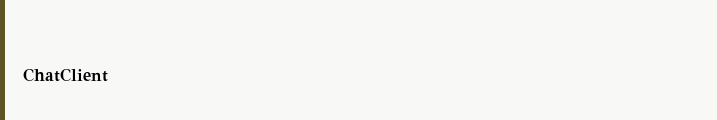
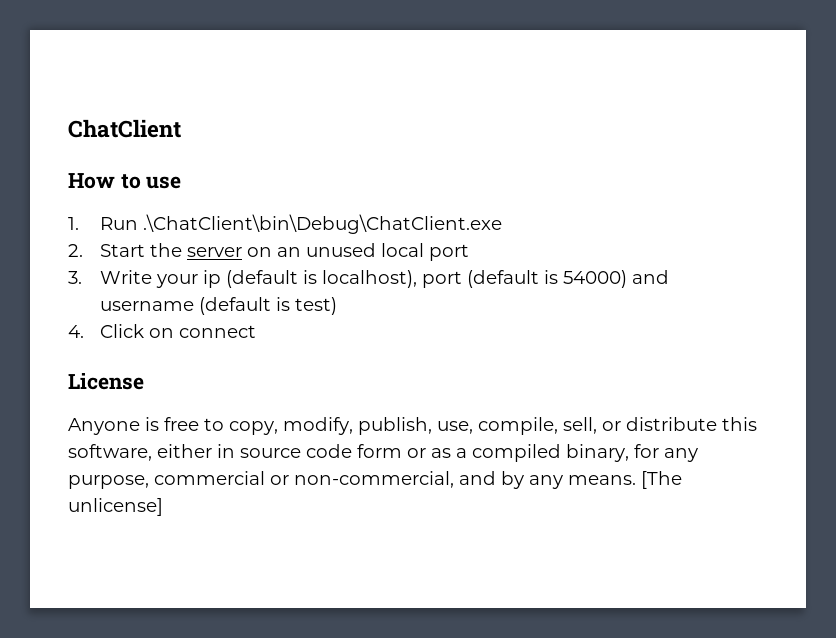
+ How to use
+ 1. Run .\ChatClient\bin\Debug\ChatClient.exe
+ 2. Start the server on an unused local port
+ 3. Write your ip (default is localhost), port (default is 54000) and username (default is test)
+ 4. Click on connect
+ License
+ Anyone is free to copy, modify, publish, use, compile, sell, or distribute this software, either in source code form or as a compiled binary, for any purpose, commercial or non-commercial, and by any means. [The unlicense]

